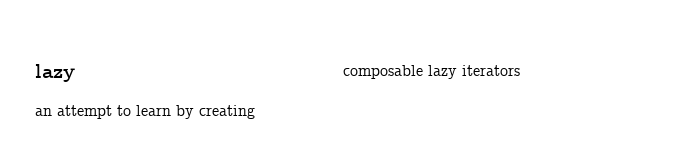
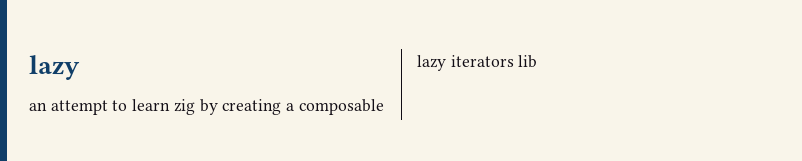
- an attempt to learn by creating composable lazy iterators
+ an attempt to learn zig by creating a composable lazy iterators lib

